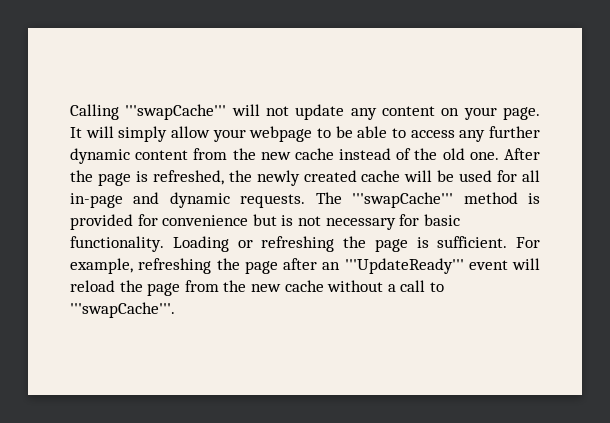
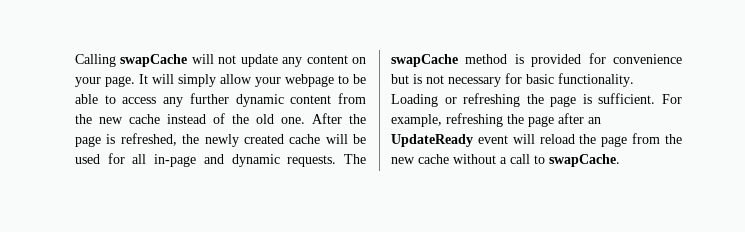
- Calling '''swapCache''' will not update any content on your page.
+ Calling swapCache will not update any content on your page.
- The '''swapCache''' method is provided for convenience but is not necessary for basic functionality.
+ The swapCache method is provided for convenience but is not necessary for basic functionality.
- For example, refreshing the page after an '''UpdateReady''' event will reload the page from the new cache without a call to '''swapCache'''.
+ For example, refreshing the page after an UpdateReady event will reload the page from the new cache without a call to swapCache.

